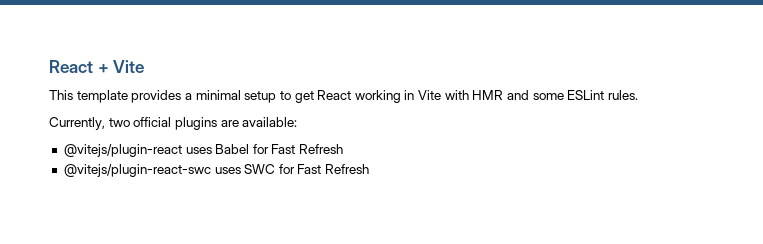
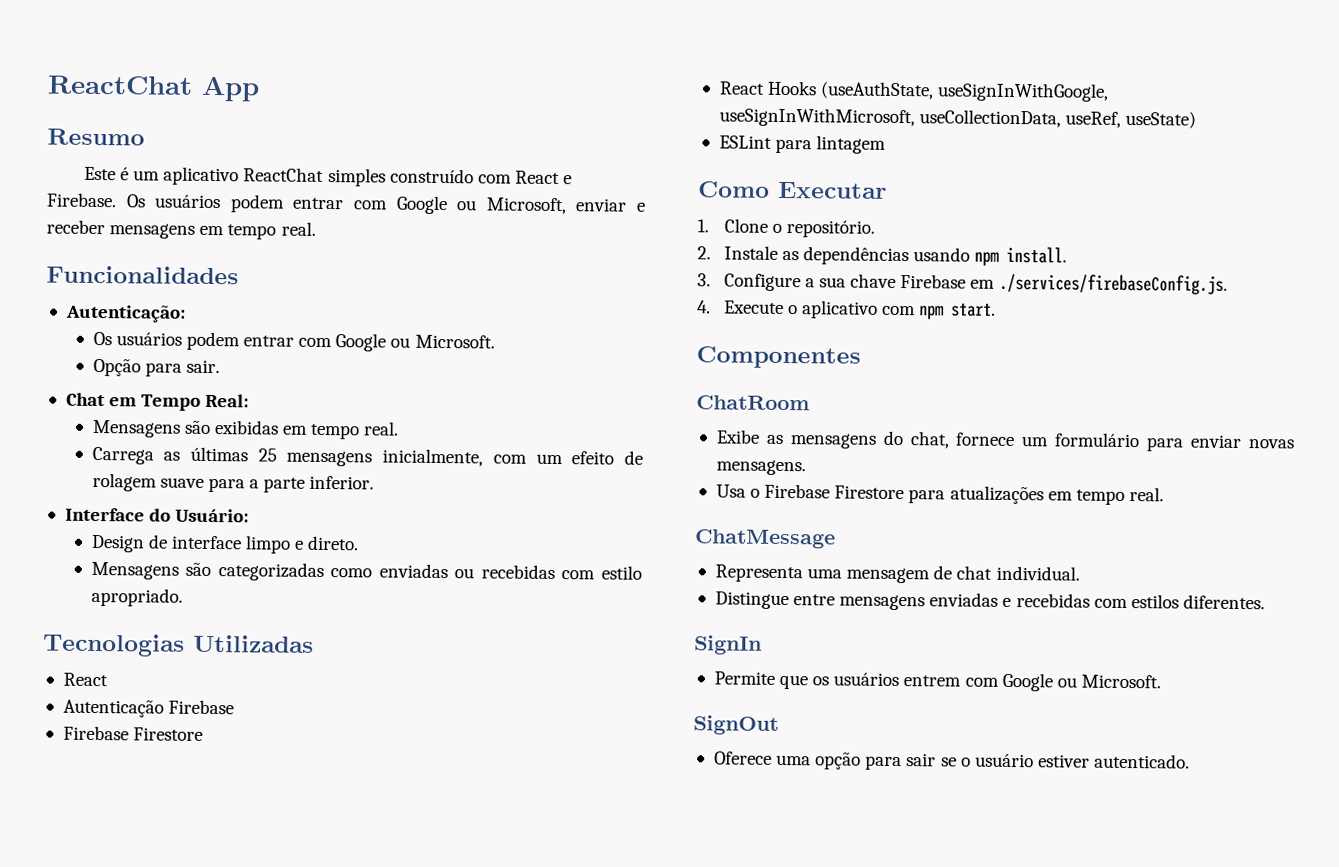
- React + Vite
- This template provides a minimal setup to get React working in Vite with HMR and some ESLint rules.
- Currently, two official plugins are available:
- @vitejs/plugin-react uses Babel for Fast Refresh
- @vitejs/plugin-react-swc uses SWC for Fast Refresh
+ ReactChat App
+ Resumo
+ Este é um aplicativo ReactChat simples construído com React e Firebase. Os usuários podem entrar com Google ou Microsoft, enviar e receber mensagens em tempo real.
+ Funcionalidades
+ Autenticação:
+ Os usuários podem entrar com Google ou Microsoft.
+ Opção para sair.
+ Chat em Tempo Real:
+ Mensagens são exibidas em tempo real.
+ Carrega as últimas 25 mensagens inicialmente, com um efeito de rolagem suave para a parte inferior.
+ Interface do Usuário:
+ Design de interface limpo e direto.
+ Mensagens são categorizadas como enviadas ou recebidas com estilo apropriado.
+ Tecnologias Utilizadas
+ React
+ Autenticação Firebase
+ Firebase Firestore
+ React Hooks (useAuthState, useSignInWithGoogle, useSignInWithMicrosoft, useCollectionData, useRef, useState)
+ ESLint para lintagem
+ Como Executar
+ 1. Clone o repositório.
+ 2. Instale as dependências usando npm install.
+ 3. Configure a sua chave Firebase em ./services/firebaseConfig.js.
+ 4. Execute o aplicativo com npm start.
+ Componentes
+ ChatRoom
+ Exibe as mensagens do chat, fornece um formulário para enviar novas mensagens.
+ Usa o Firebase Firestore para atualizações em tempo real.
+ ChatMessage
+ Representa uma mensagem de chat individual.
+ Distingue entre mensagens enviadas e recebidas com estilos diferentes.
+ SignIn
+ Permite que os usuários entrem com Google ou Microsoft.
+ SignOut
+ Oferece uma opção para sair se o usuário estiver autenticado.

